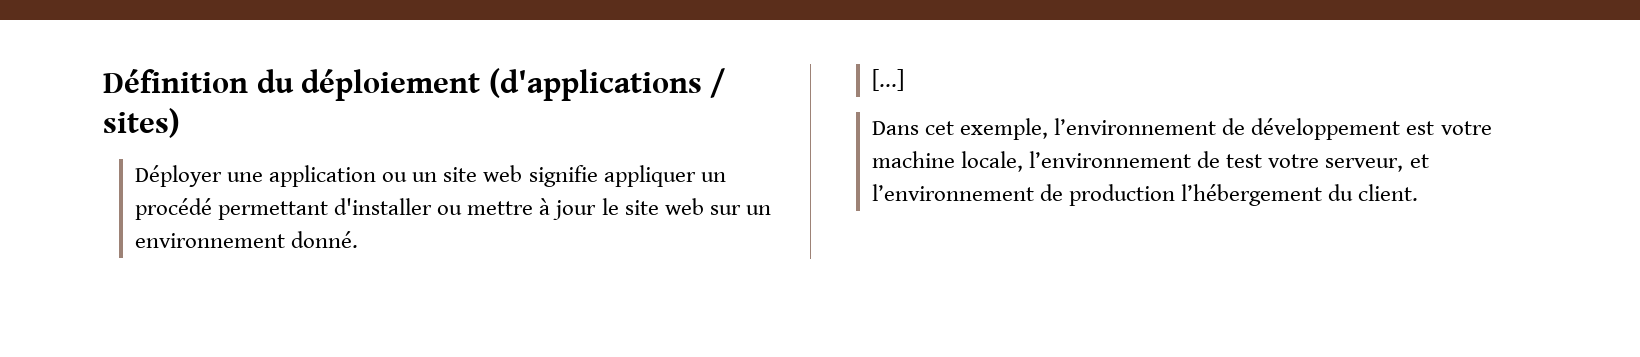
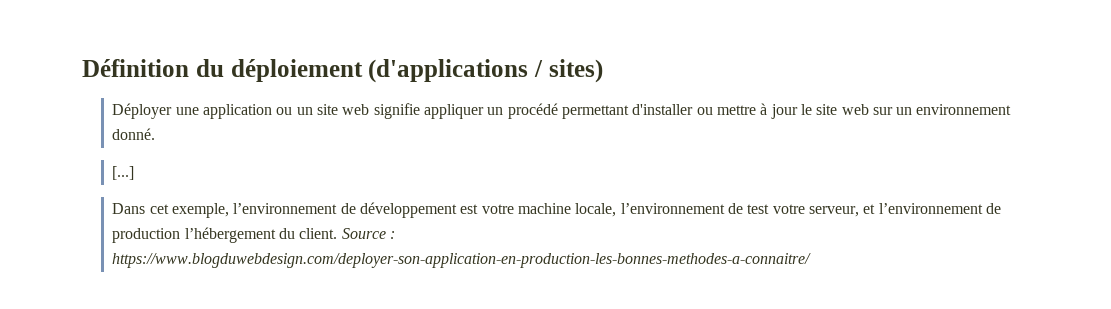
+ Source : https://www.blogduwebdesign.com/deployer-son-application-en-production-les-bonnes-methodes-a-connaitre/

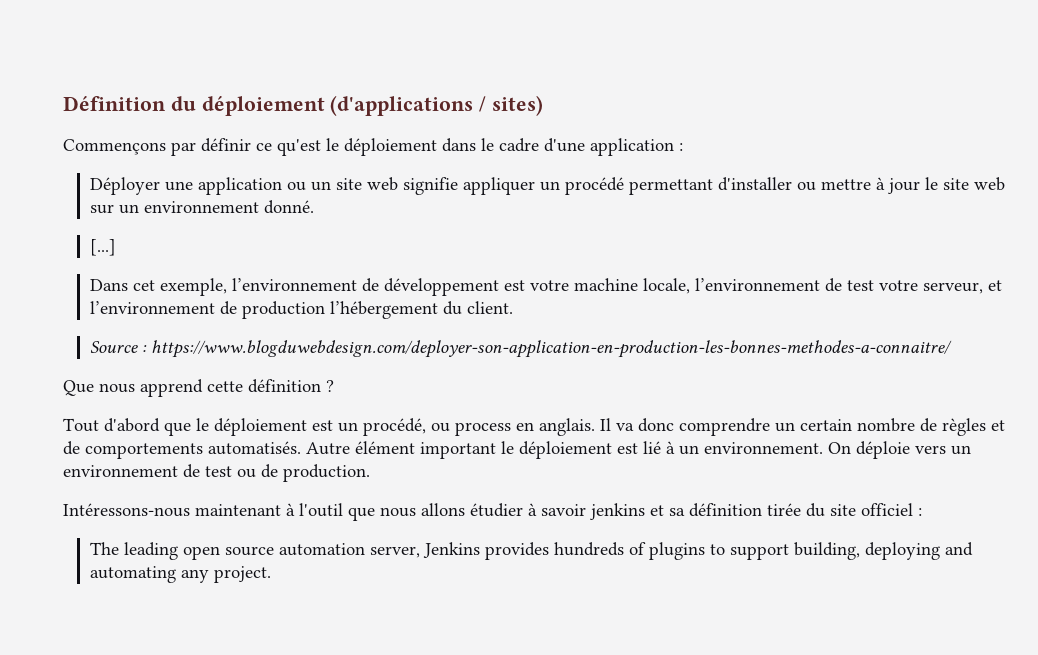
+ Commençons par définir ce qu'est le déploiement dans le cadre d'une application :
- Dans cet exemple, l’environnement de développement est votre machine locale, l’environnement de test votre serveur, et l’environnement de production l’hébergement du client. Source : https://www.blogduwebdesign.com/deployer-son-application-en-production-les-bonnes-methodes-a-connaitre/
+ Dans cet exemple, l’environnement de développement est votre machine locale, l’environnement de test votre serveur, et l’environnement de production l’hébergement du client.
+ Source : https://www.blogduwebdesign.com/deployer-son-application-en-production-les-bonnes-methodes-a-connaitre/
+ Que nous apprend cette définition ?
+ Tout d'abord que le déploiement est un procédé, ou process en anglais. Il va donc comprendre un certain nombre de règles et de comportements automatisés. Autre élément important le déploiement est lié à un environnement. On déploie vers un environnement de test ou de production.
+ Intéressons-nous maintenant à l'outil que nous allons étudier à savoir jenkins et sa définition tirée du site officiel :
+ The leading open source automation server, Jenkins provides hundreds of plugins to support building, deploying and automating any project.

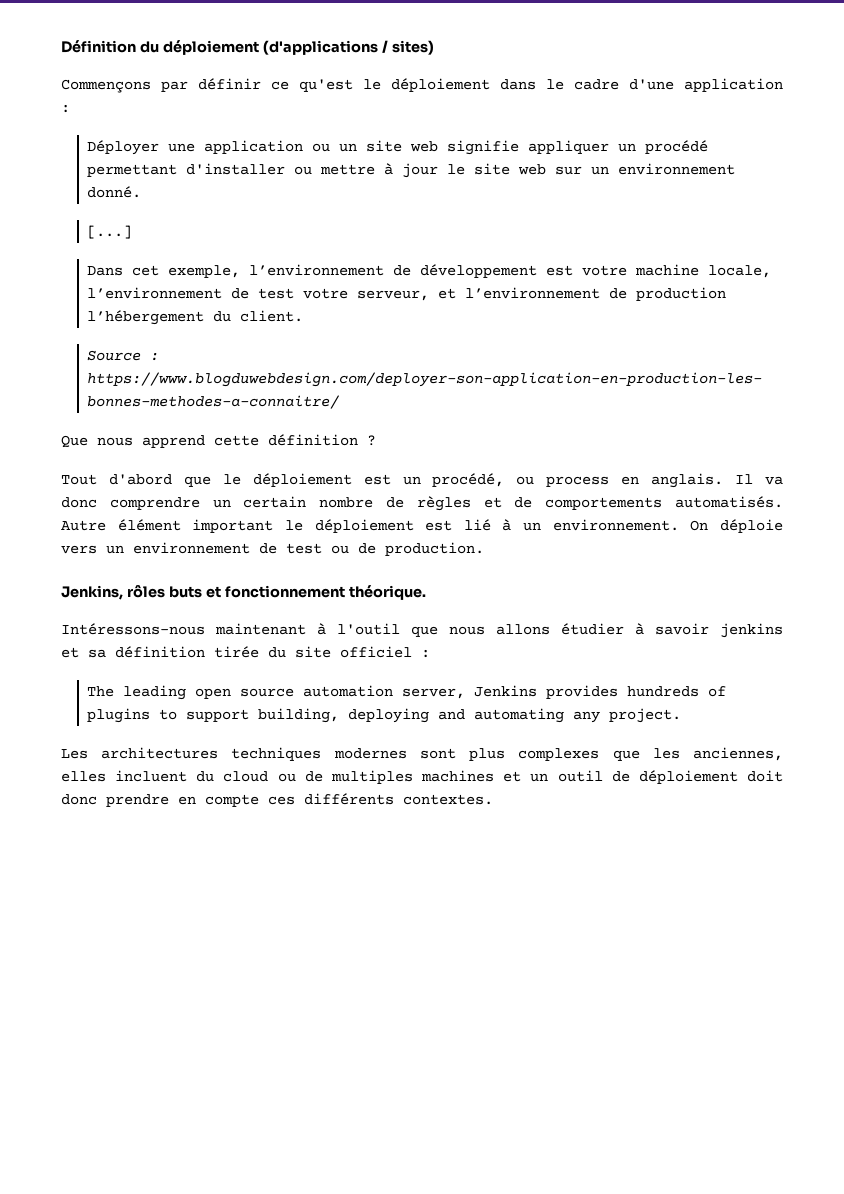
+ Jenkins, rôles buts et fonctionnement théorique.
+ Les architectures techniques modernes sont plus complexes que les anciennes, elles incluent du cloud ou de multiples machines et un outil de déploiement doit donc prendre en compte ces différents contextes.

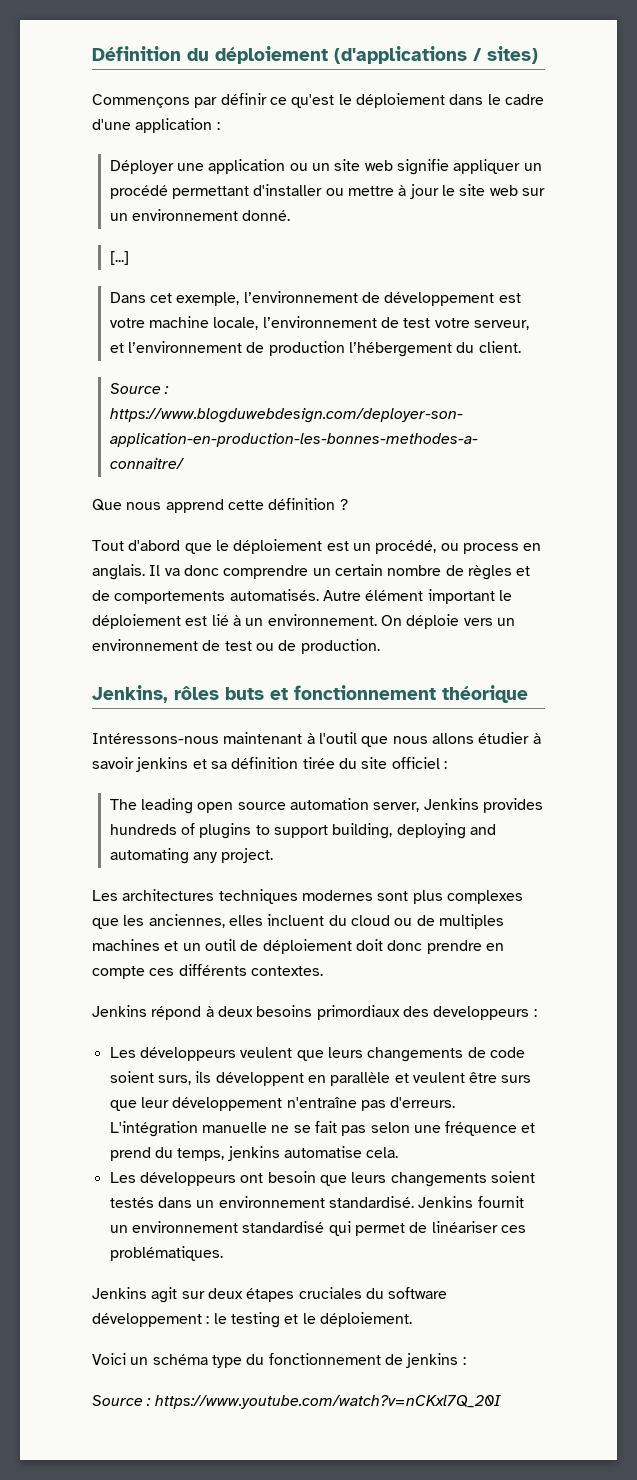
- Jenkins, rôles buts et fonctionnement théorique.
+ Jenkins, rôles buts et fonctionnement théorique
+ Jenkins répond à deux besoins primordiaux des developpeurs :
+ Les développeurs veulent que leurs changements de code soient surs, ils développent en parallèle et veulent être surs que leur développement n'entraîne pas d'erreurs. L'intégration manuelle ne se fait pas selon une fréquence et prend du temps, jenkins automatise cela.
+ Les développeurs ont besoin que leurs changements soient testés dans un environnement standardisé. Jenkins fournit un environnement standardisé qui permet de linéariser ces problématiques.
+ Jenkins agit sur deux étapes cruciales du software développement : le testing et le déploiement.
+ Voici un schéma type du fonctionnement de jenkins :
+ Source : https://www.youtube.com/watch?v=nCKxl7Q_20I

